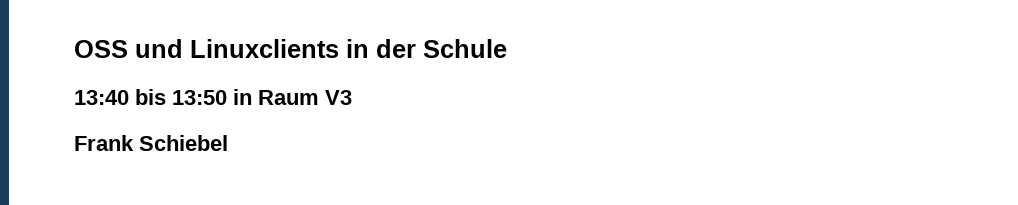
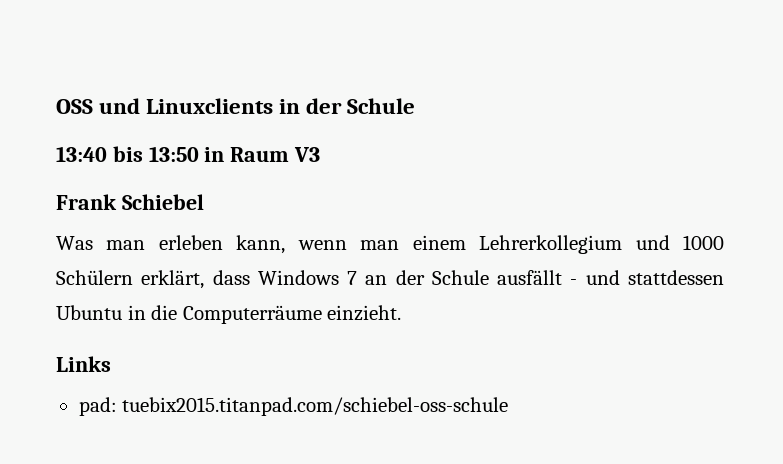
+ Was man erleben kann, wenn man einem Lehrerkollegium und 1000 Schülern erklärt, dass Windows 7 an der Schule ausfällt - und stattdessen Ubuntu in die Computerräume einzieht.
+ Links
+ pad: tuebix2015.titanpad.com/schiebel-oss-schule

